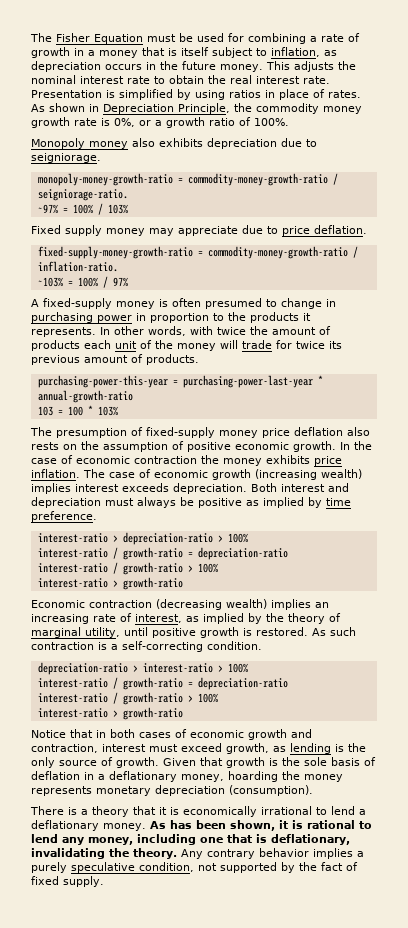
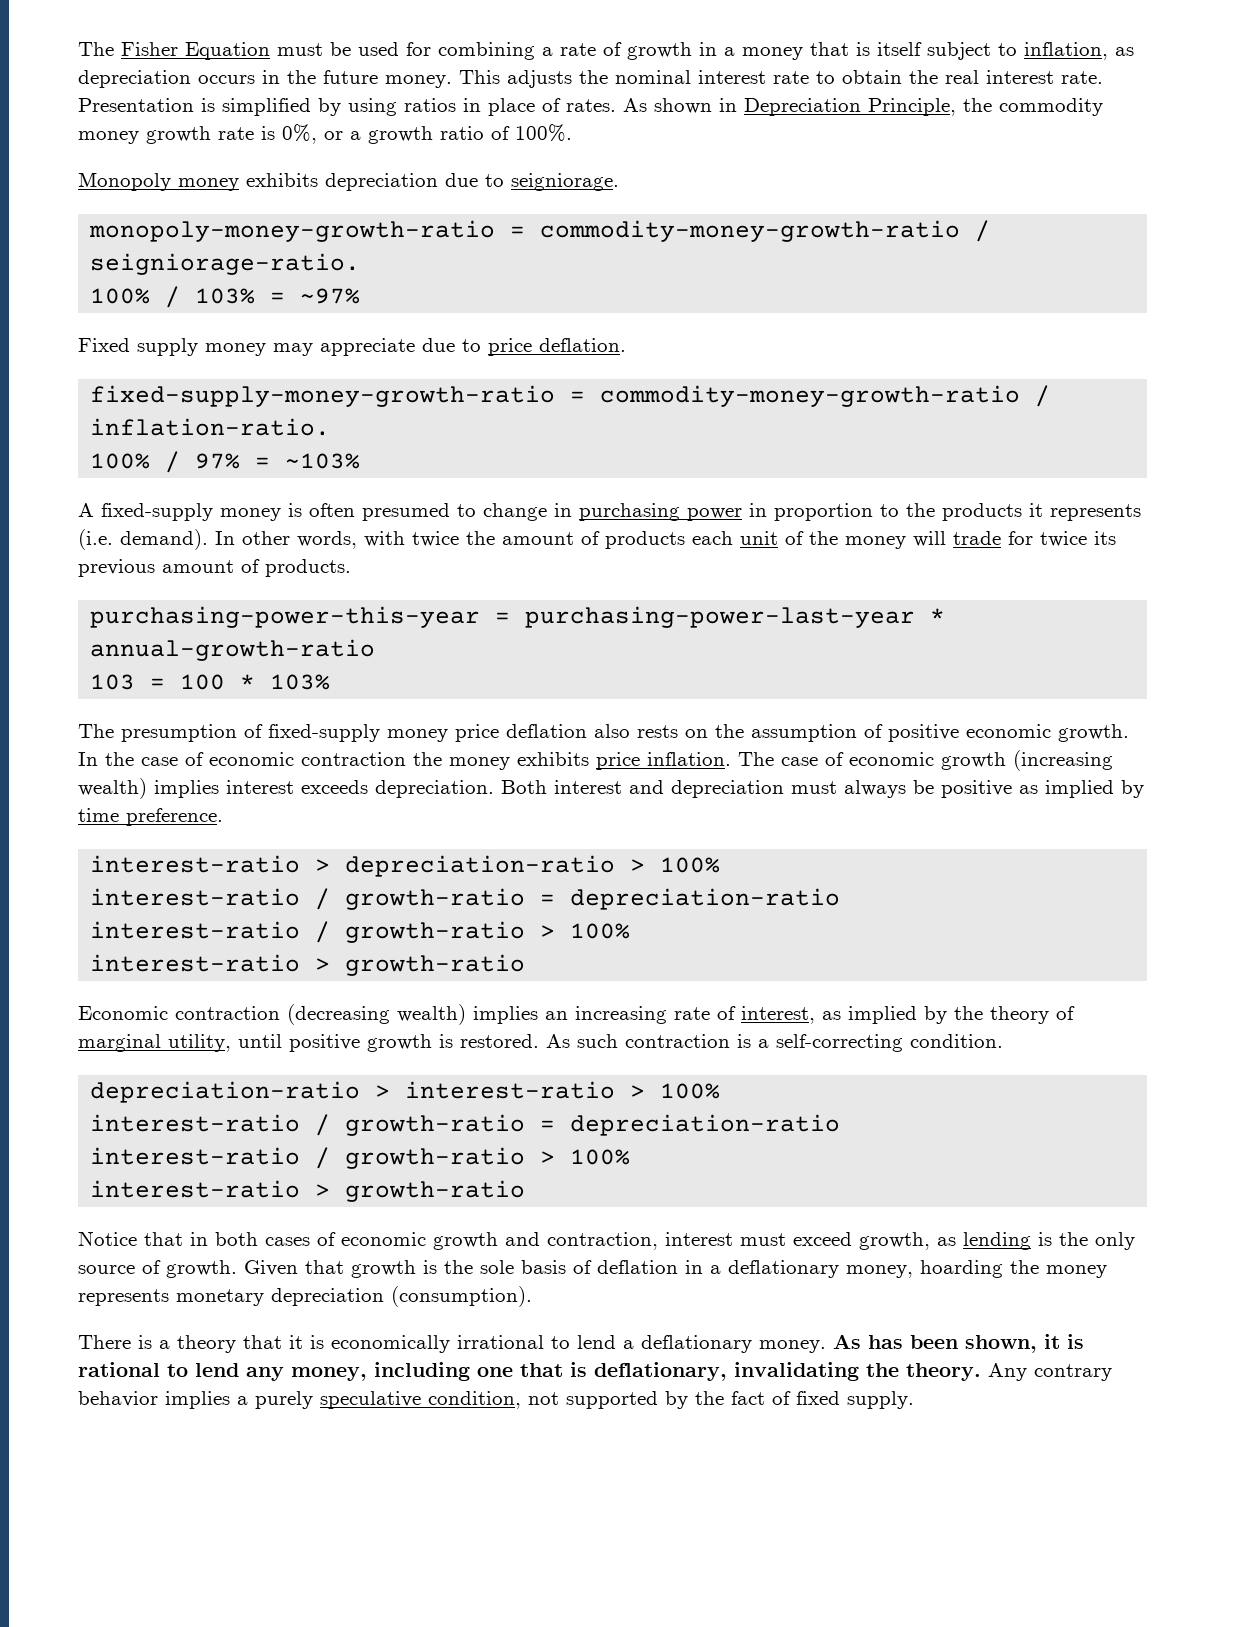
- Monopoly money also exhibits depreciation due to seigniorage.
+ Monopoly money exhibits depreciation due to seigniorage.
- ~97% = 100% / 103%
+ 100% / 103% = ~97%
- ~103% = 100% / 97%
+ 100% / 97% = ~103%
- A fixed-supply money is often presumed to change in purchasing power in proportion to the products it represents.
+ A fixed-supply money is often presumed to change in purchasing power in proportion to the products it represents (i.e. demand).

